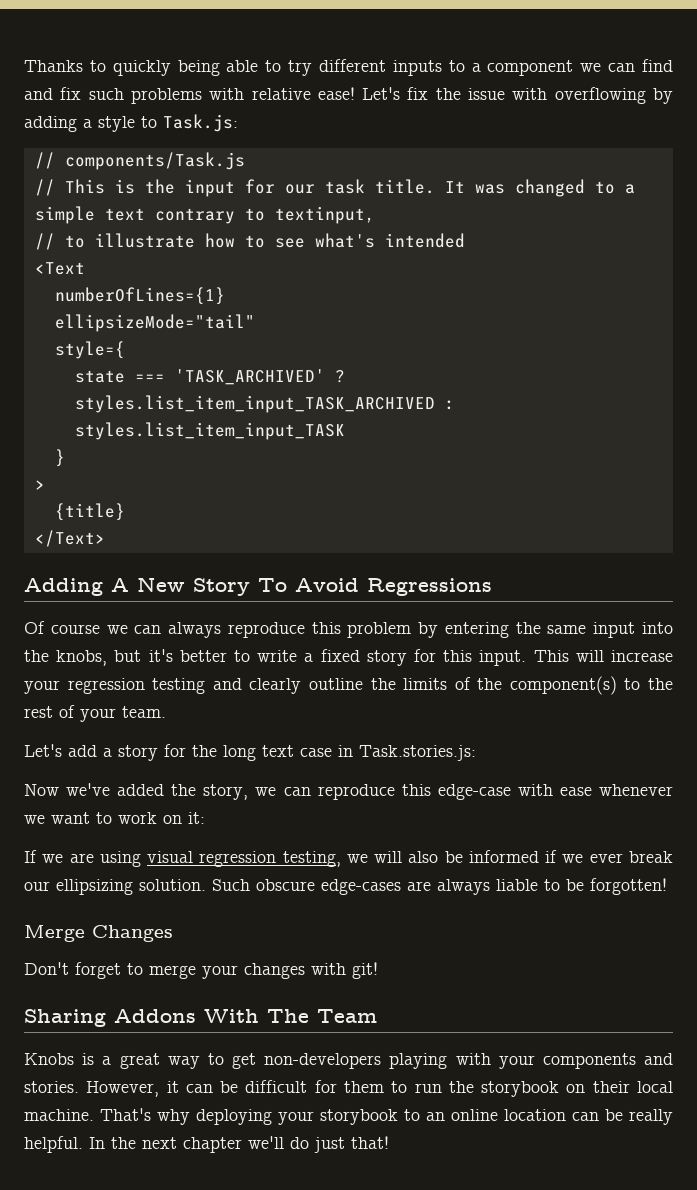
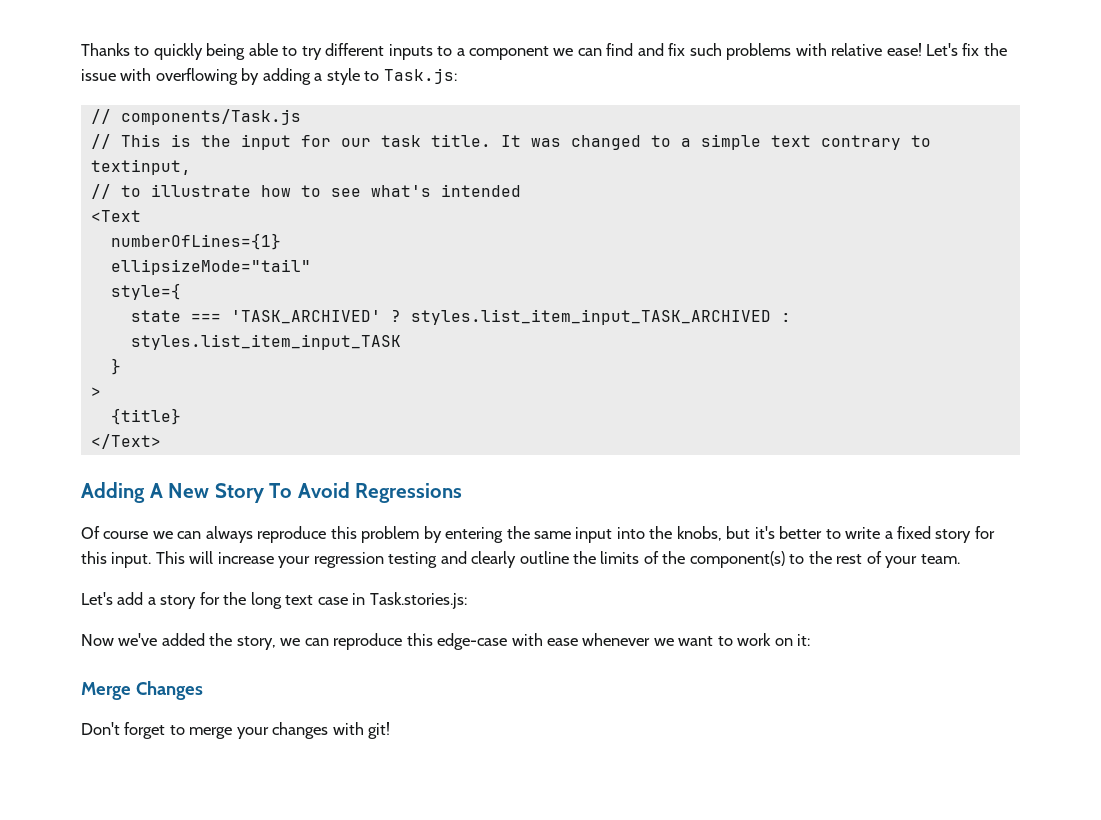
- If we are using visual regression testing, we will also be informed if we ever break our ellipsizing solution. Such obscure edge-cases are always liable to be forgotten!
- Sharing Addons With The Team
- Knobs is a great way to get non-developers playing with your components and stories. However, it can be difficult for them to run the storybook on their local machine. That's why deploying your storybook to an online location can be really helpful. In the next chapter we'll do just that!

